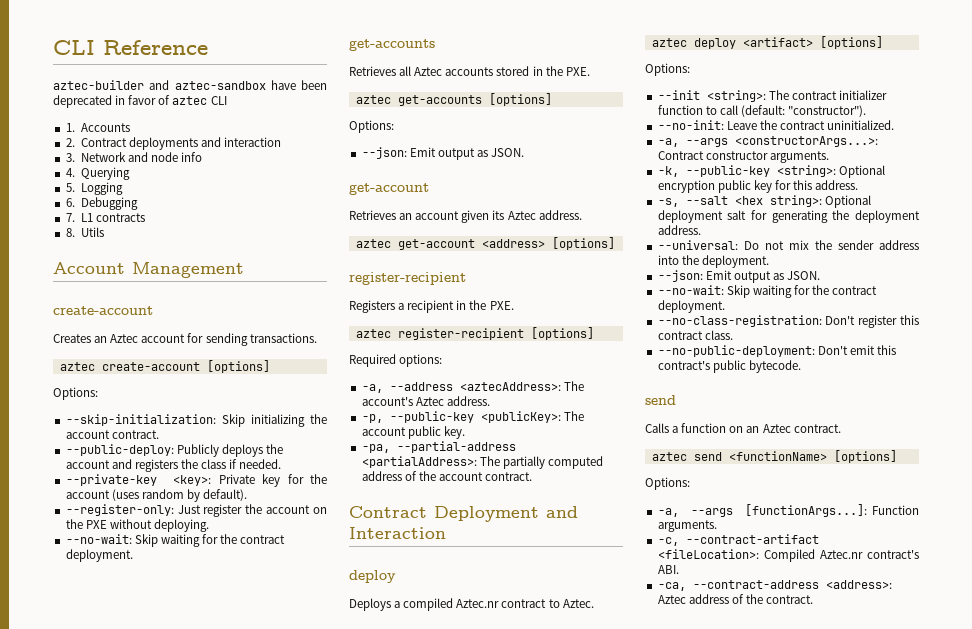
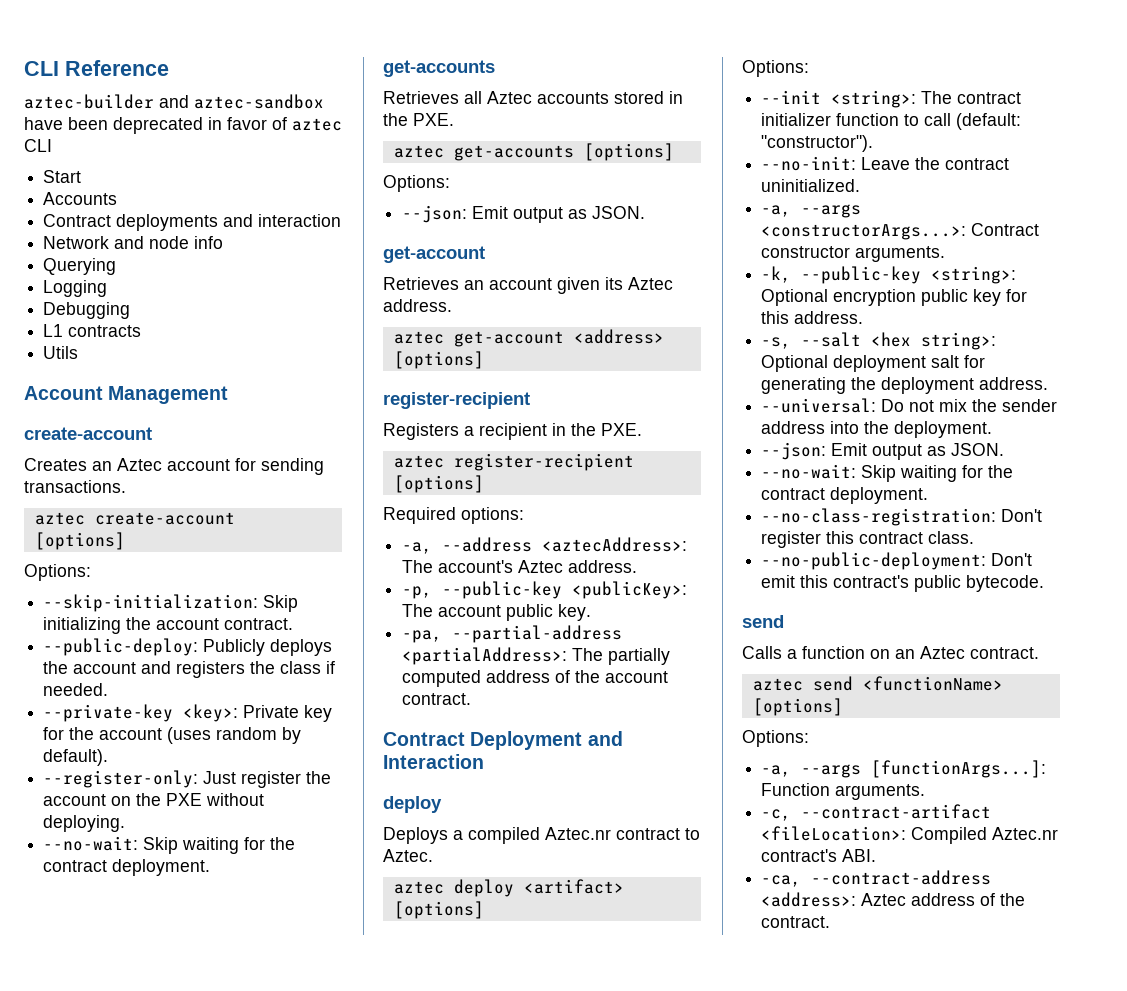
- 1. Accounts
+ Start
+ Accounts
- 2. Contract deployments and interaction
+ Contract deployments and interaction
- 3. Network and node info
+ Network and node info
- 4. Querying
+ Querying
- 5. Logging
+ Logging
- 6. Debugging
+ Debugging
- 7. L1 contracts
+ L1 contracts
- 8. Utils
+ Utils

